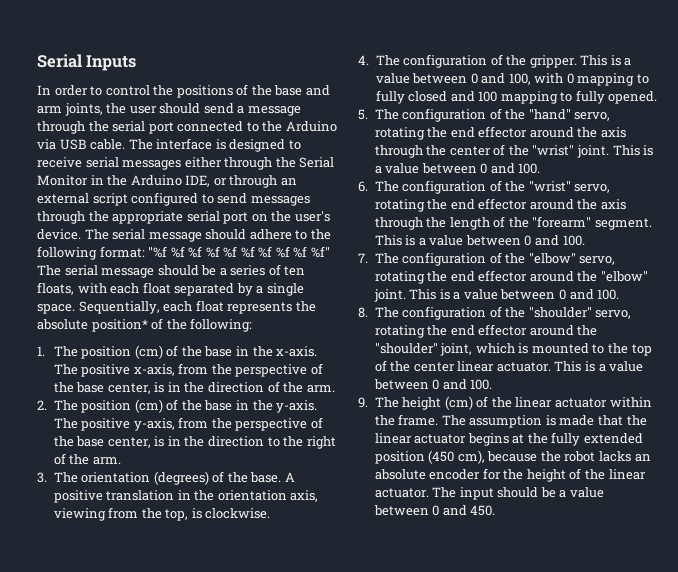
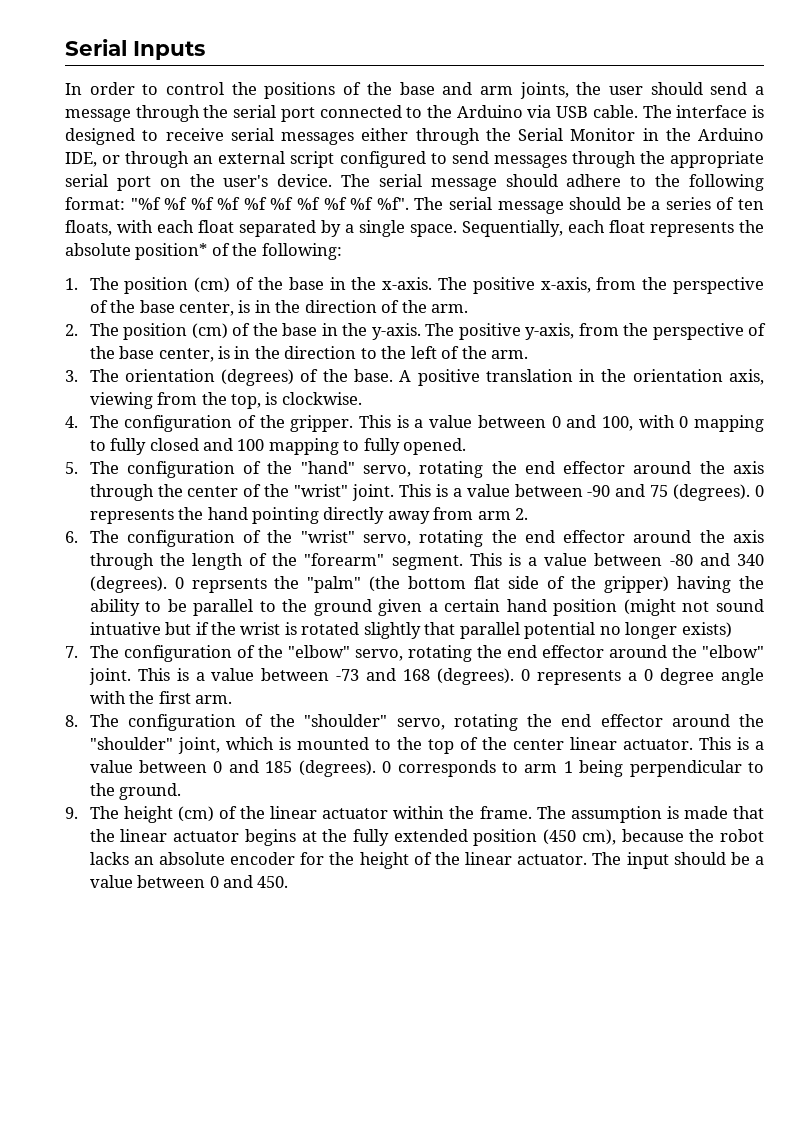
- The serial message should adhere to the following format: "%f %f %f %f %f %f %f %f %f %f" The serial message should be a series of ten floats, with each float separated by a single space.
+ The serial message should adhere to the following format: "%f %f %f %f %f %f %f %f %f %f". The serial message should be a series of ten floats, with each float separated by a single space.
- The positive y-axis, from the perspective of the base center, is in the direction to the right of the arm.
+ The positive y-axis, from the perspective of the base center, is in the direction to the left of the arm.
- 5. The configuration of the "hand" servo, rotating the end effector around the axis through the center of the "wrist" joint. This is a value between 0 and 100.
+ 5. The configuration of the "hand" servo, rotating the end effector around the axis through the center of the "wrist" joint. This is a value between -90 and 75 (degrees). 0 represents the hand pointing directly away from arm 2.
- 6. The configuration of the "wrist" servo, rotating the end effector around the axis through the length of the "forearm" segment. This is a value between 0 and 100.
+ 6. The configuration of the "wrist" servo, rotating the end effector around the axis through the length of the "forearm" segment. This is a value between -80 and 340 (degrees). 0 reprsents the "palm" (the bottom flat side of the gripper) having the ability to be parallel to the ground given a certain hand position (might not sound intuative but if the wrist is rotated slightly that parallel potential no longer exists)
- 7. The configuration of the "elbow" servo, rotating the end effector around the "elbow" joint. This is a value between 0 and 100.
+ 7. The configuration of the "elbow" servo, rotating the end effector around the "elbow" joint. This is a value between -73 and 168 (degrees). 0 represents a 0 degree angle with the first arm.
- 8. The configuration of the "shoulder" servo, rotating the end effector around the "shoulder" joint, which is mounted to the top of the center linear actuator. This is a value between 0 and 100.
+ 8. The configuration of the "shoulder" servo, rotating the end effector around the "shoulder" joint, which is mounted to the top of the center linear actuator. This is a value between 0 and 185 (degrees). 0 corresponds to arm 1 being perpendicular to the ground.

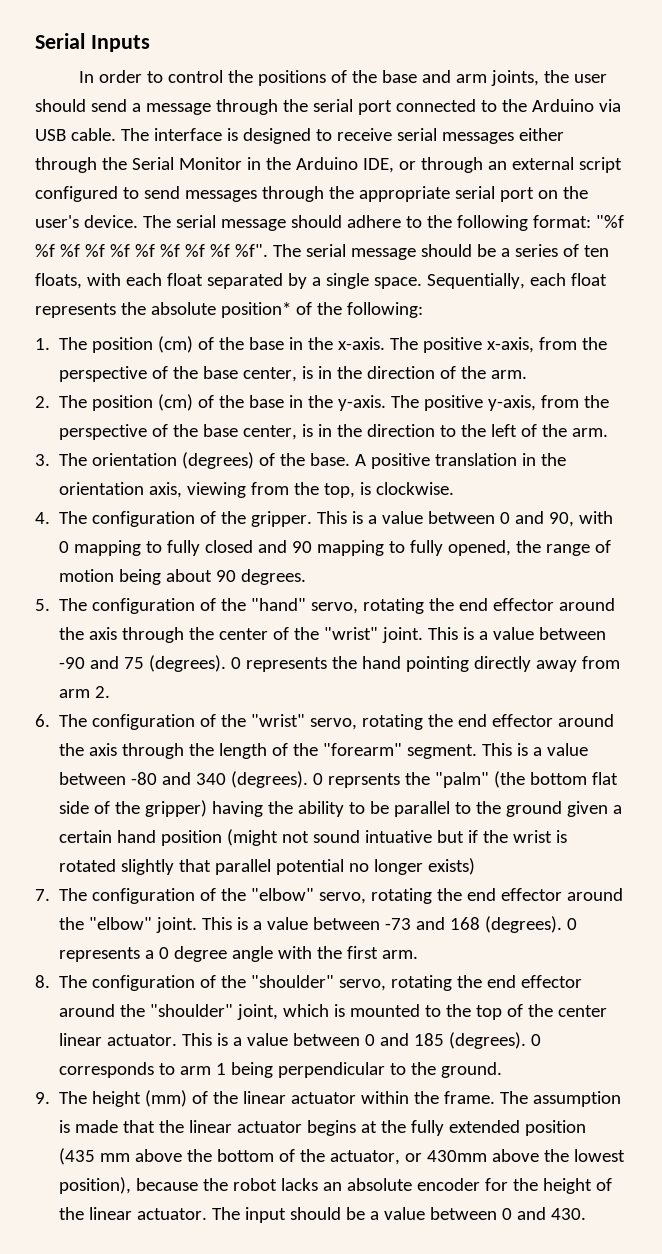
- This is a value between 0 and 100, with 0 mapping to fully closed and 100 mapping to fully opened.
+ This is a value between 0 and 90, with 0 mapping to fully closed and 90 mapping to fully opened, the range of motion being about 90 degrees.
- 9. The height (cm) of the linear actuator within the frame.
+ 9. The height (mm) of the linear actuator within the frame.
- The assumption is made that the linear actuator begins at the fully extended position (450 cm), because the robot lacks an absolute encoder for the height of the linear actuator.
+ The assumption is made that the linear actuator begins at the fully extended position (435 mm above the bottom of the actuator, or 430mm above the lowest position), because the robot lacks an absolute encoder for the height of the linear actuator.
- The input should be a value between 0 and 450.
+ The input should be a value between 0 and 430.

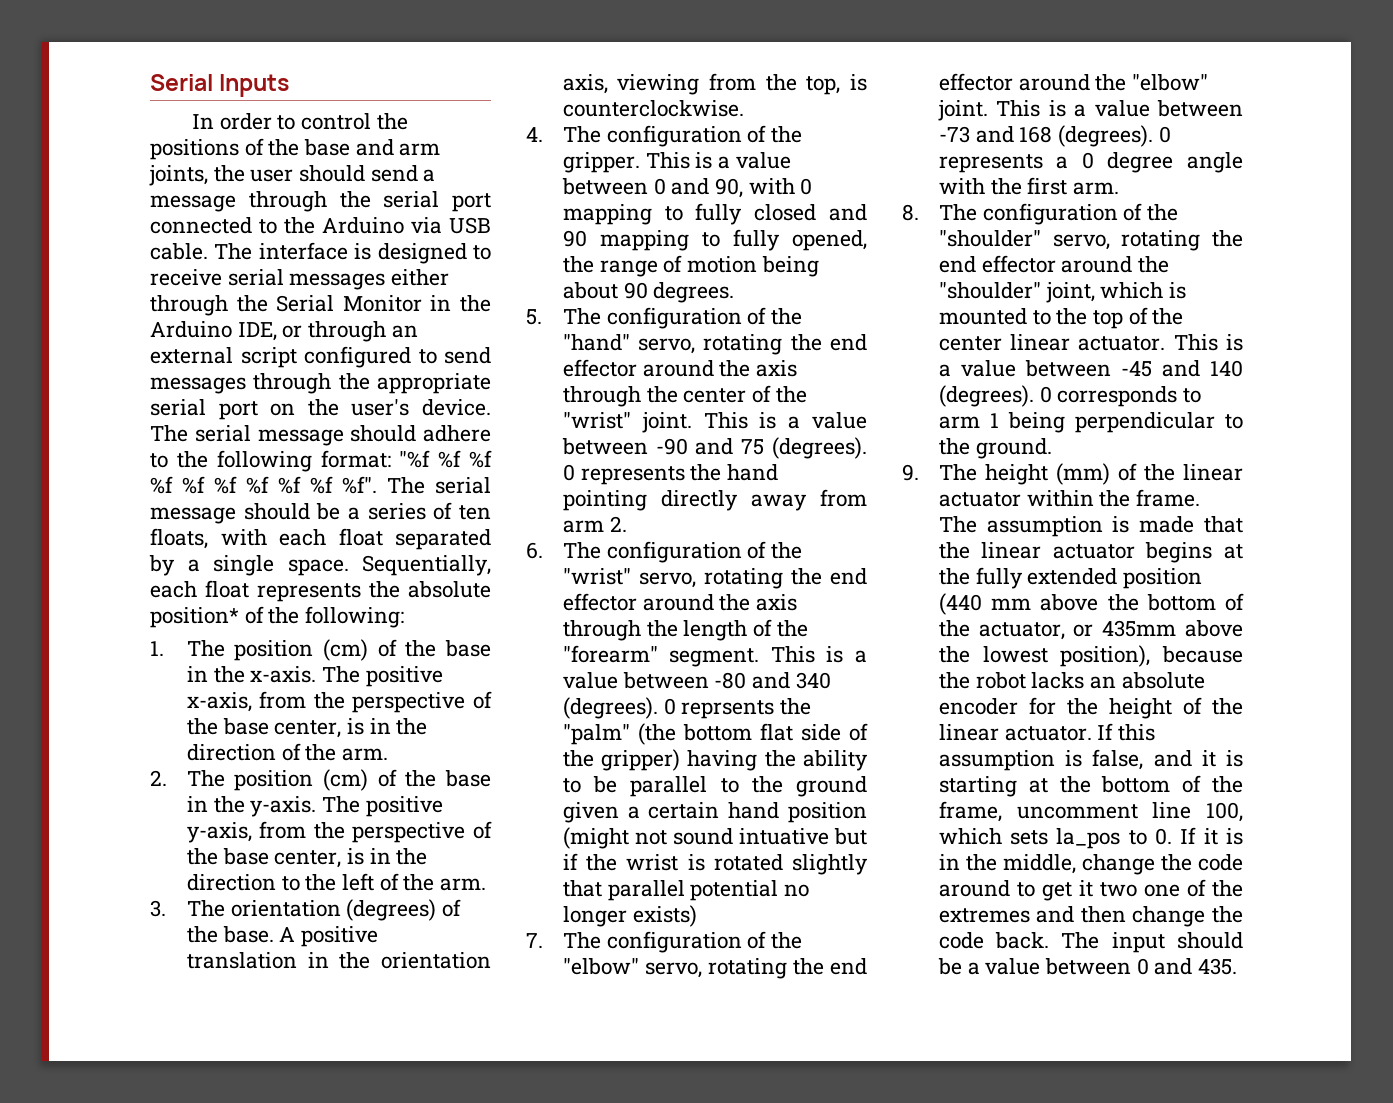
- A positive translation in the orientation axis, viewing from the top, is clockwise.
+ A positive translation in the orientation axis, viewing from the top, is counterclockwise.
- This is a value between 0 and 185 (degrees).
+ This is a value between -45 and 140 (degrees).
- The assumption is made that the linear actuator begins at the fully extended position (435 mm above the bottom of the actuator, or 430mm above the lowest position), because the robot lacks an absolute encoder for the height of the linear actuator.
+ The assumption is made that the linear actuator begins at the fully extended position (440 mm above the bottom of the actuator, or 435mm above the lowest position), because the robot lacks an absolute encoder for the height of the linear actuator.
+ If this assumption is false, and it is starting at the bottom of the frame, uncomment line 100, which sets la_pos to 0. If it is in the middle, change the code around to get it two one of the extremes and then change the code back.
- The input should be a value between 0 and 430.
+ The input should be a value between 0 and 435.

